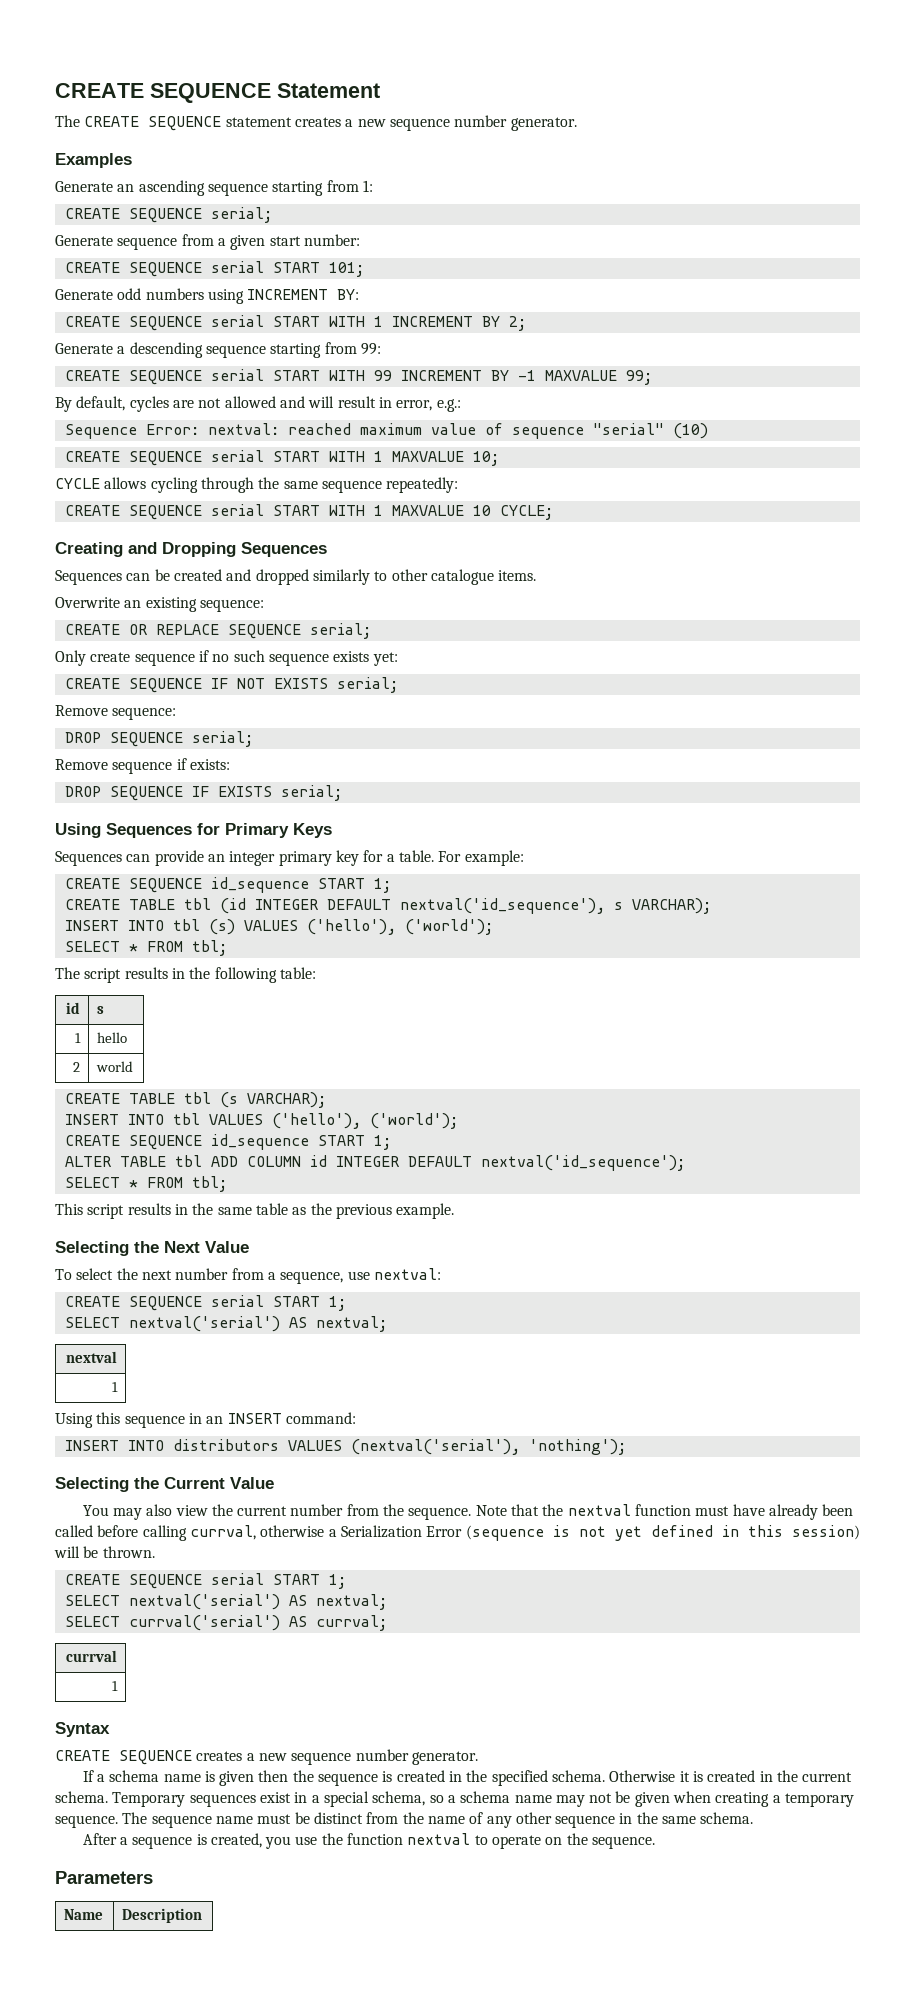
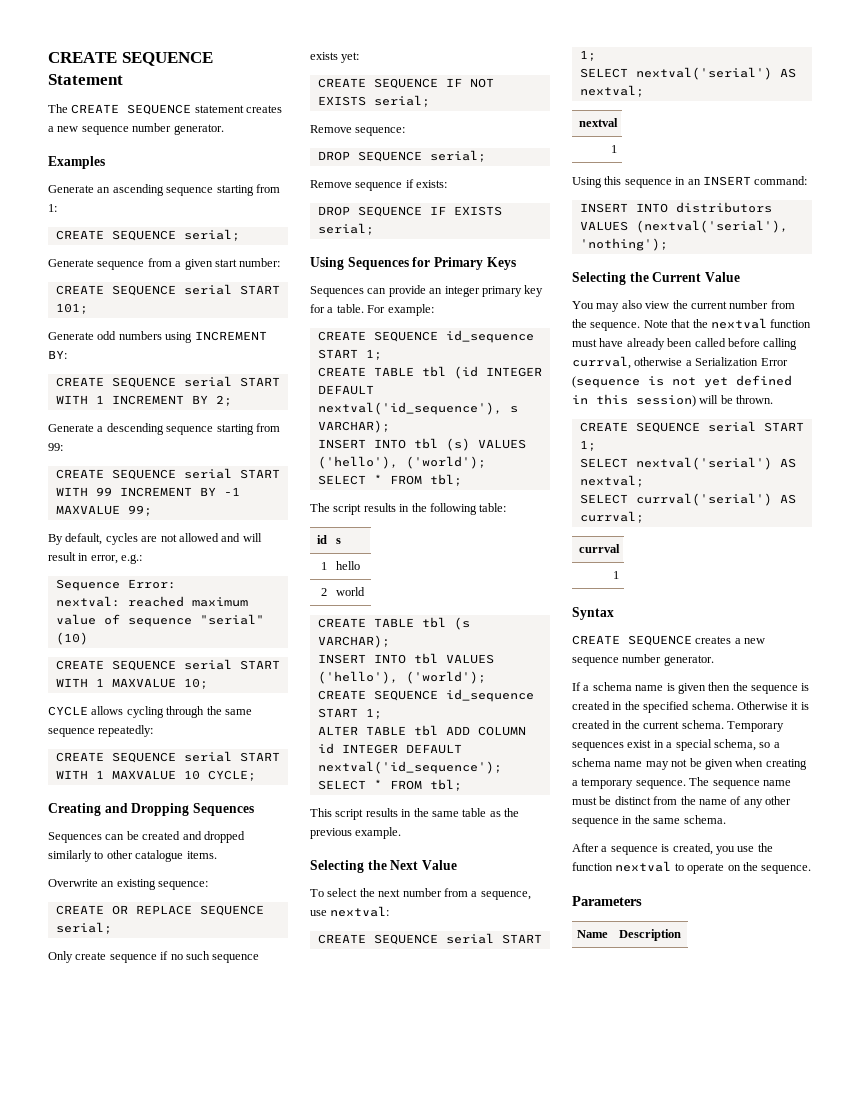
- Sequence Error: nextval: reached maximum value of sequence "serial" (10)
+ Sequence Error:
+ nextval: reached maximum value of sequence "serial" (10)

